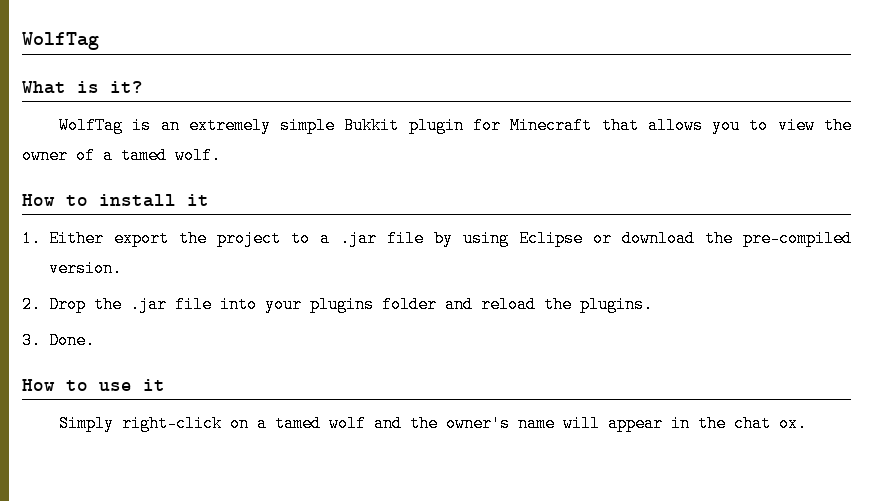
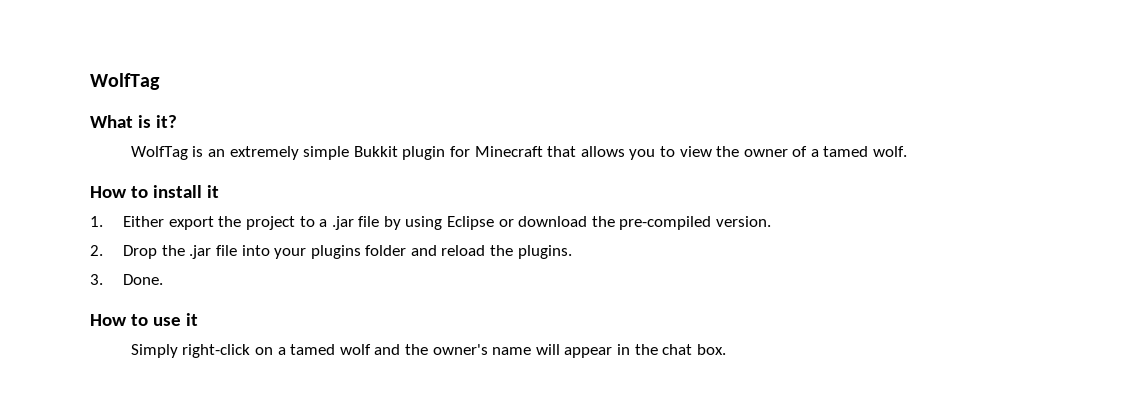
- Simply right-click on a tamed wolf and the owner's name will appear in the chat ox.
+ Simply right-click on a tamed wolf and the owner's name will appear in the chat box.

